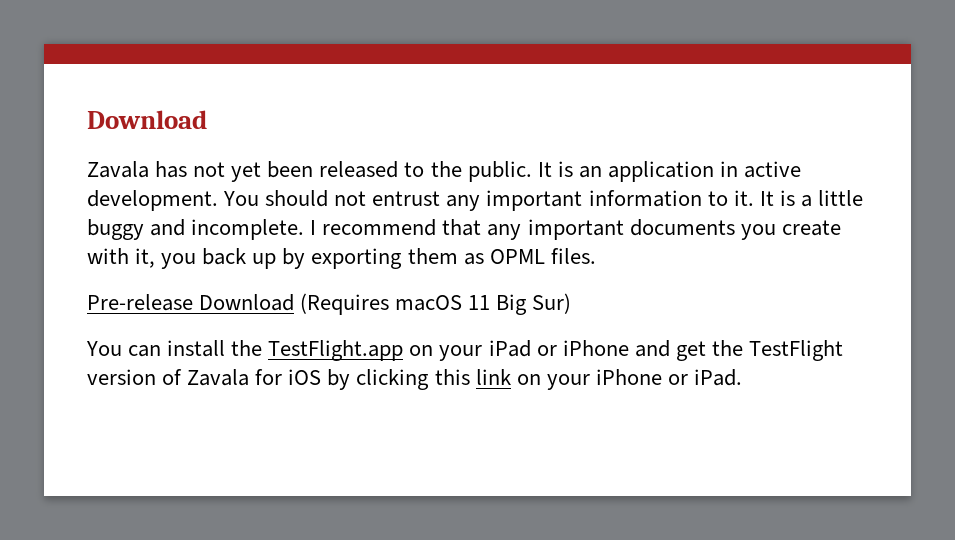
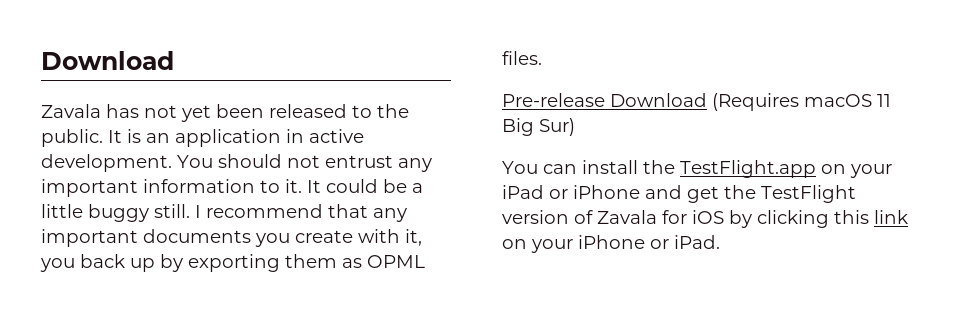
- It is a little buggy and incomplete.
+ It could be a little buggy still.

